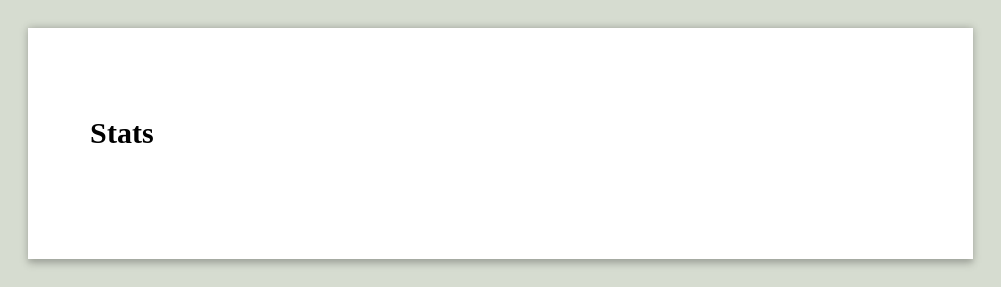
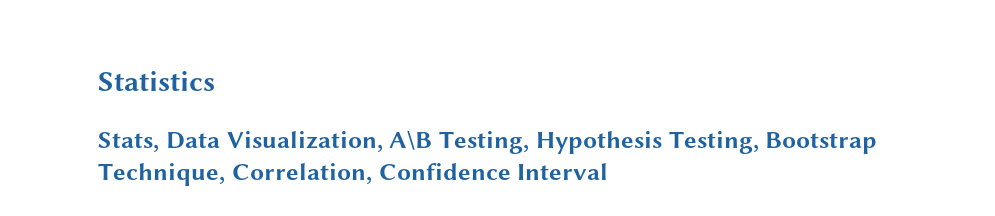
- Stats
+ Statistics
+ Stats, Data Visualization, A\B Testing, Hypothesis Testing, Bootstrap Technique, Correlation, Confidence Interval

